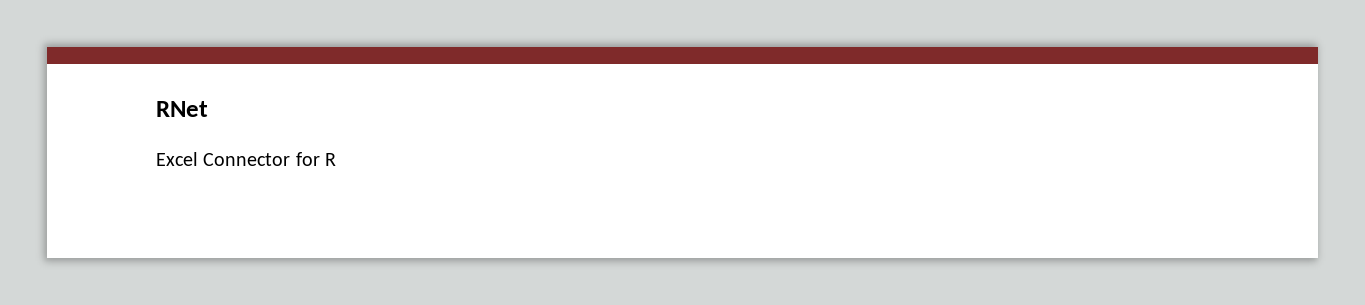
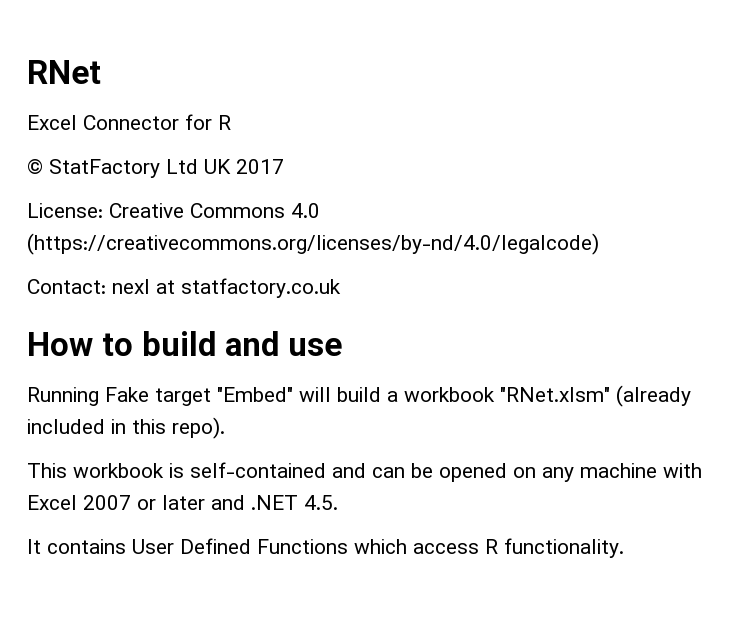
+ © StatFactory Ltd UK 2017
+ License: Creative Commons 4.0 (https://creativecommons.org/licenses/by-nd/4.0/legalcode)
+ Contact: nexl at statfactory.co.uk
+ How to build and use
+ Running Fake target "Embed" will build a workbook "RNet.xlsm" (already included in this repo).
+ This workbook is self-contained and can be opened on any machine with Excel 2007 or later and .NET 4.5.
+ It contains User Defined Functions which access R functionality.

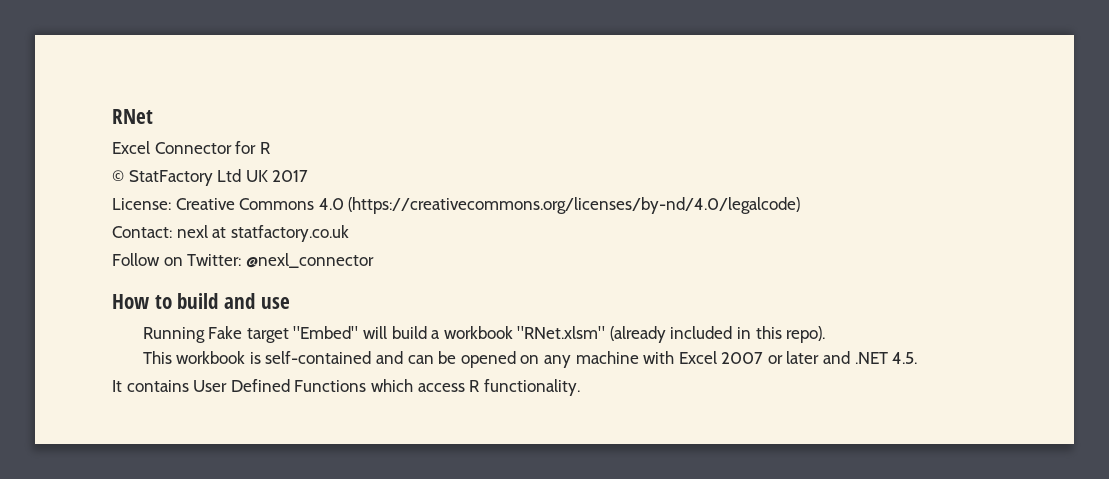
+ Follow on Twitter: @nexl_connector

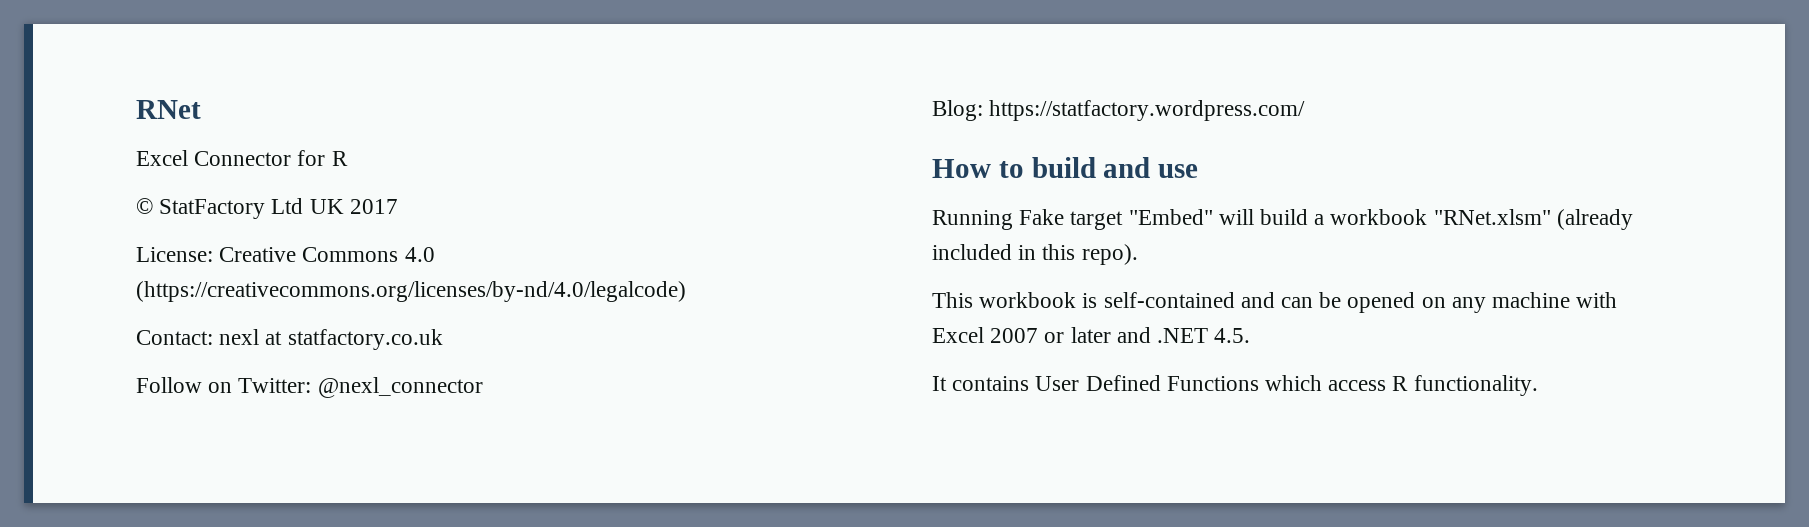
+ Blog: https://statfactory.wordpress.com/

